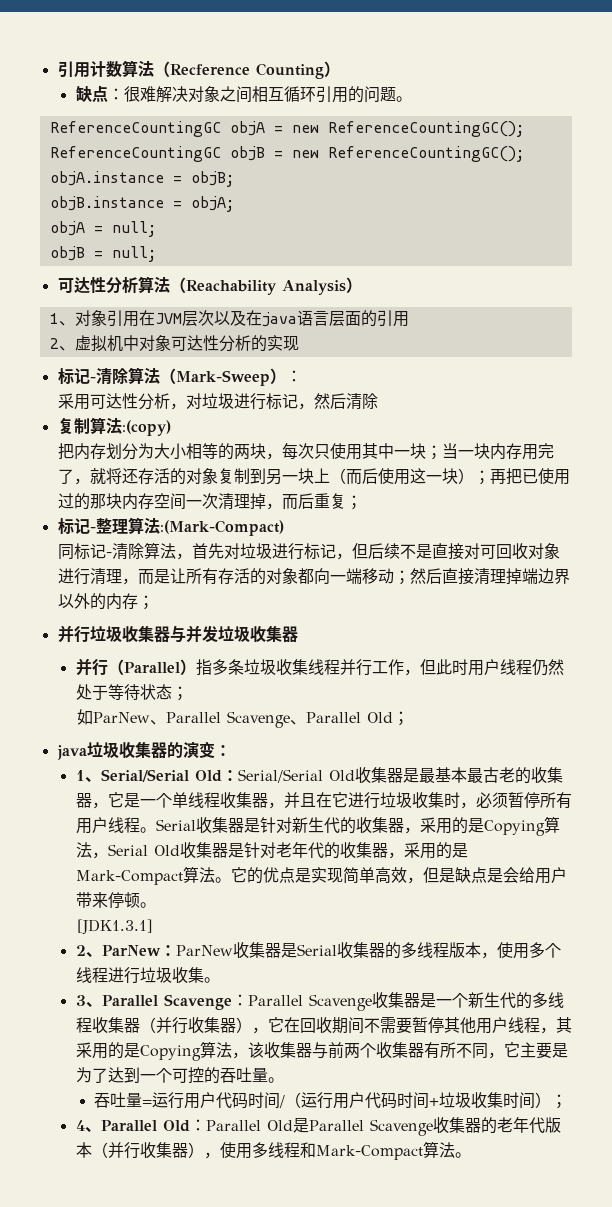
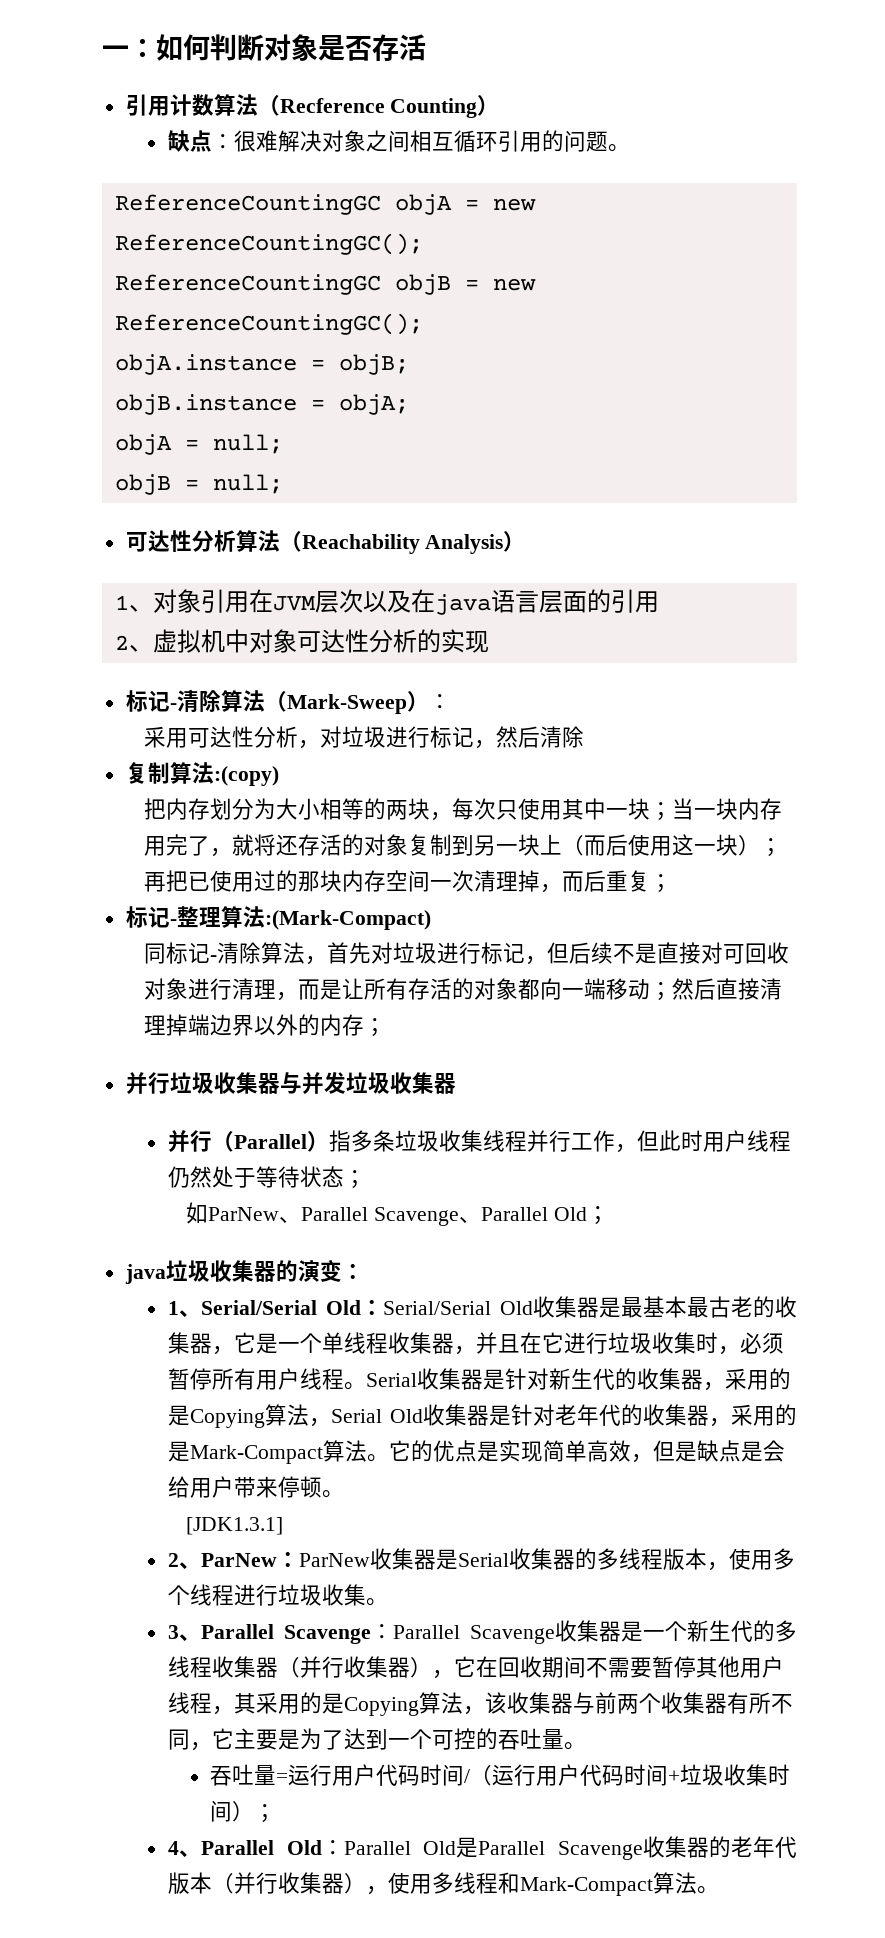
+ 一：如何判断对象是否存活

